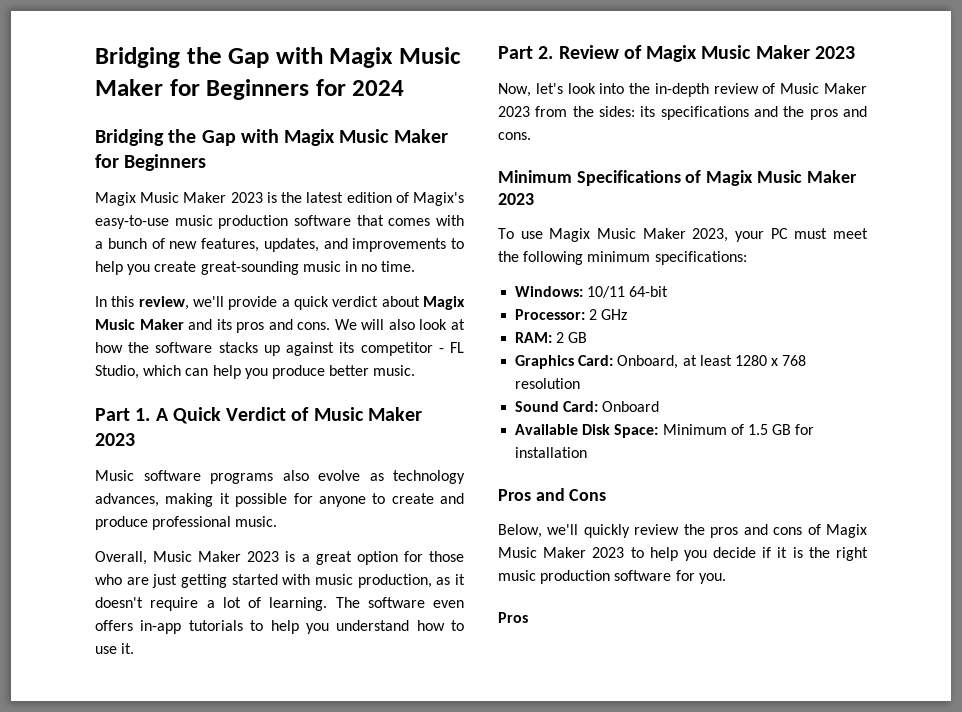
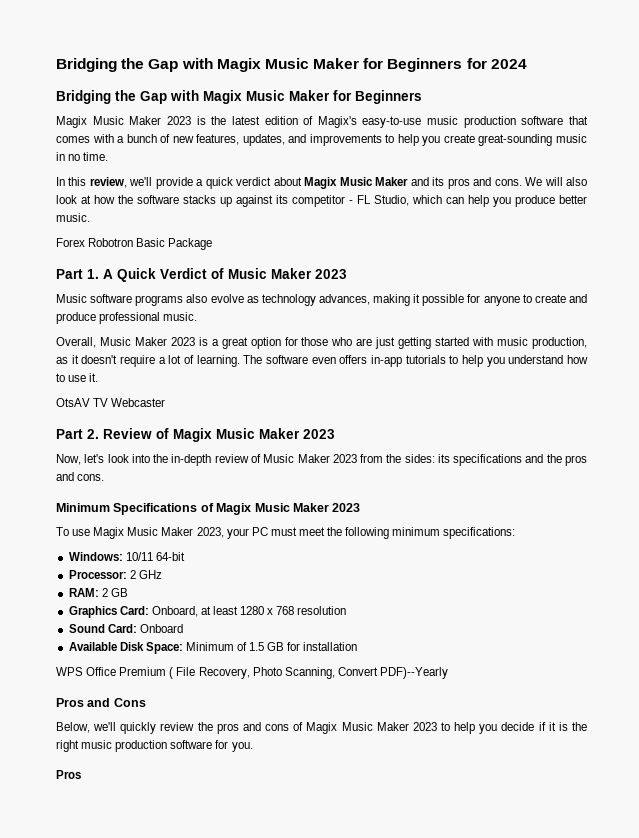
+ Forex Robotron Basic Package
+ OtsAV TV Webcaster
+ WPS Office Premium ( File Recovery, Photo Scanning, Convert PDF)--Yearly

